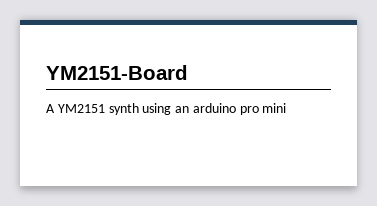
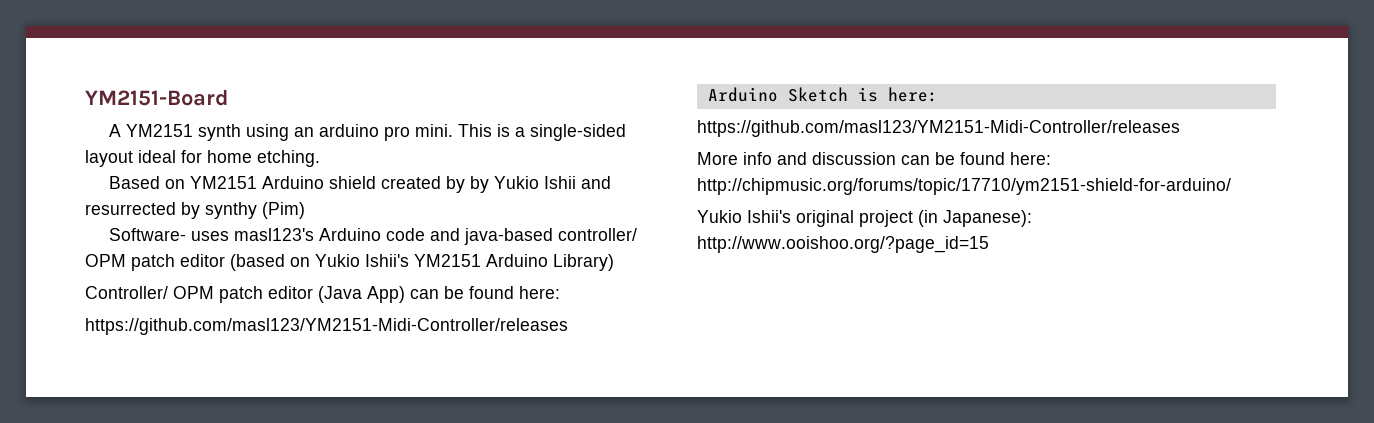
- A YM2151 synth using an arduino pro mini
+ A YM2151 synth using an arduino pro mini. This is a single-sided layout ideal for home etching.
+ Based on YM2151 Arduino shield created by by Yukio Ishii and resurrected by synthy (Pim)
+ Software- uses masl123's Arduino code and java-based controller/ OPM patch editor (based on Yukio Ishii's YM2151 Arduino Library)
+ Controller/ OPM patch editor (Java App) can be found here:
+ https://github.com/masl123/YM2151-Midi-Controller/releases
+ Arduino Sketch is here:
+ https://github.com/masl123/YM2151-Midi-Controller/releases
+ More info and discussion can be found here: http://chipmusic.org/forums/topic/17710/ym2151-shield-for-arduino/
+ Yukio Ishii's original project (in Japanese): http://www.ooishoo.org/?page_id=15

